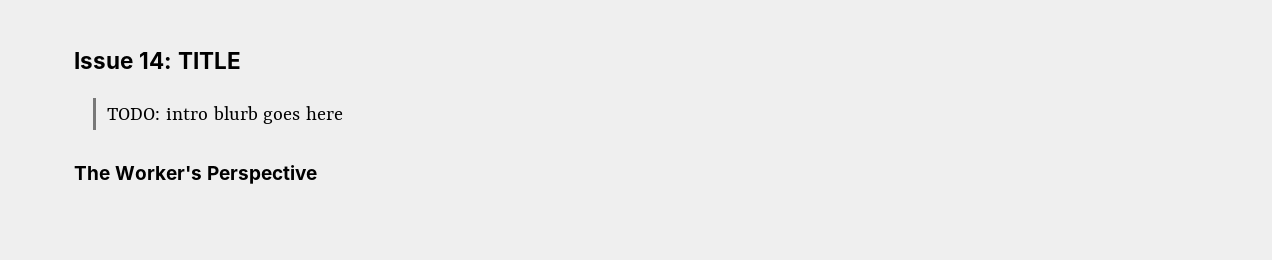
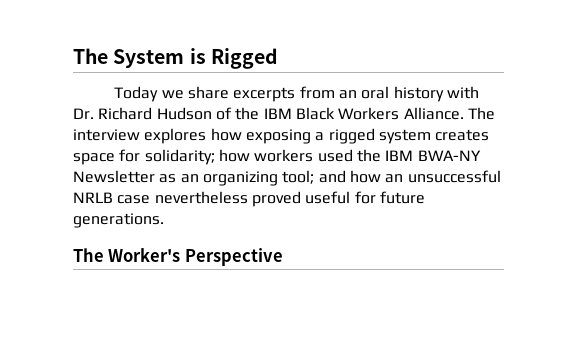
- Issue 14: TITLE
- TODO: intro blurb goes here
+ The System is Rigged
+ Today we share excerpts from an oral history with Dr. Richard Hudson of the IBM Black Workers Alliance. The interview explores how exposing a rigged system creates space for solidarity; how workers used the IBM BWA-NY Newsletter as an organizing tool; and how an unsuccessful NRLB case nevertheless proved useful for future generations.

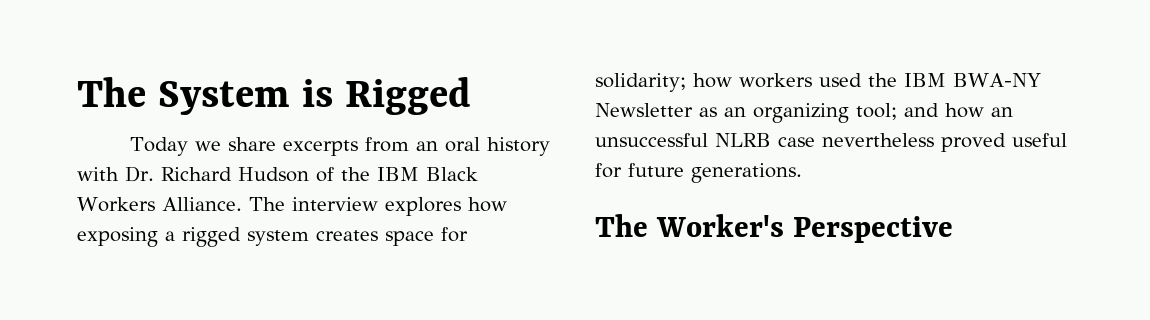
- The interview explores how exposing a rigged system creates space for solidarity; how workers used the IBM BWA-NY Newsletter as an organizing tool; and how an unsuccessful NRLB case nevertheless proved useful for future generations.
+ The interview explores how exposing a rigged system creates space for solidarity; how workers used the IBM BWA-NY Newsletter as an organizing tool; and how an unsuccessful NLRB case nevertheless proved useful for future generations.

